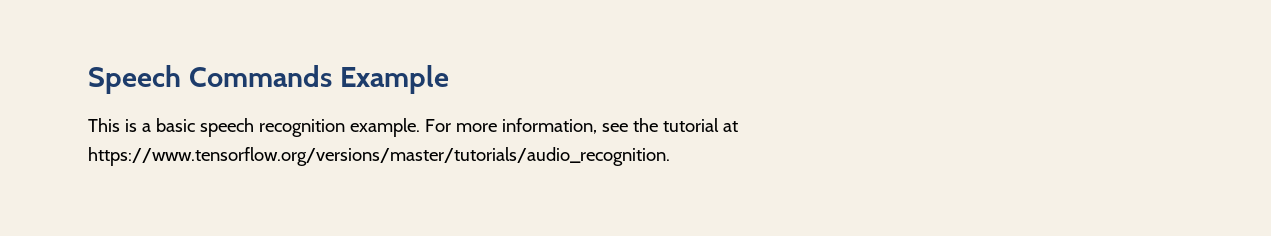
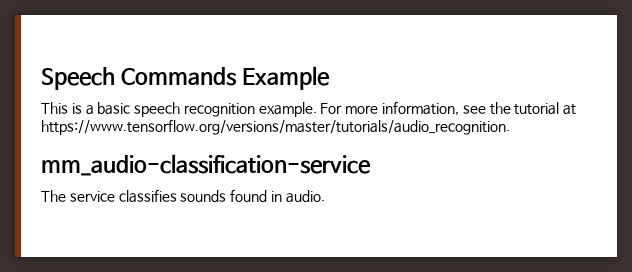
+ mm_audio-classification-service
+ The service classifies sounds found in audio.

